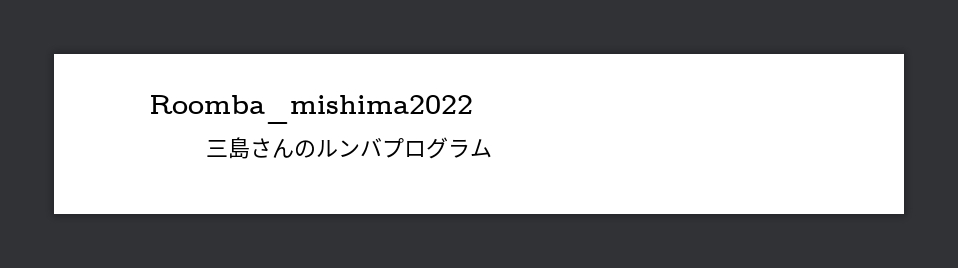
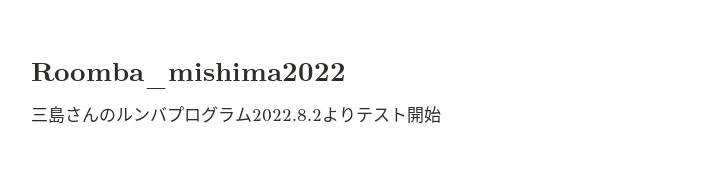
- 三島さんのルンバプログラム
+ 三島さんのルンバプログラム2022.8.2よりテスト開始

